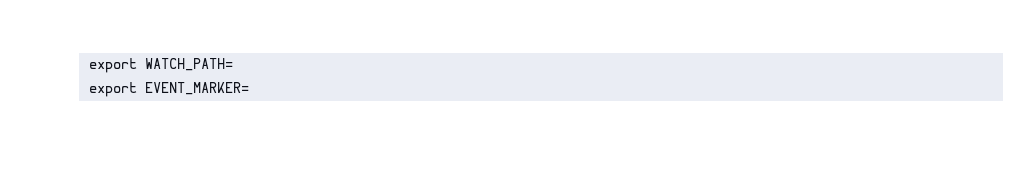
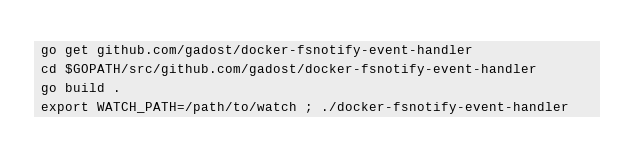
- export WATCH_PATH=
- export EVENT_MARKER=
+ go get github.com/gadost/docker-fsnotify-event-handler
+ cd $GOPATH/src/github.com/gadost/docker-fsnotify-event-handler
+ go build .
+ export WATCH_PATH=/path/to/watch ; ./docker-fsnotify-event-handler

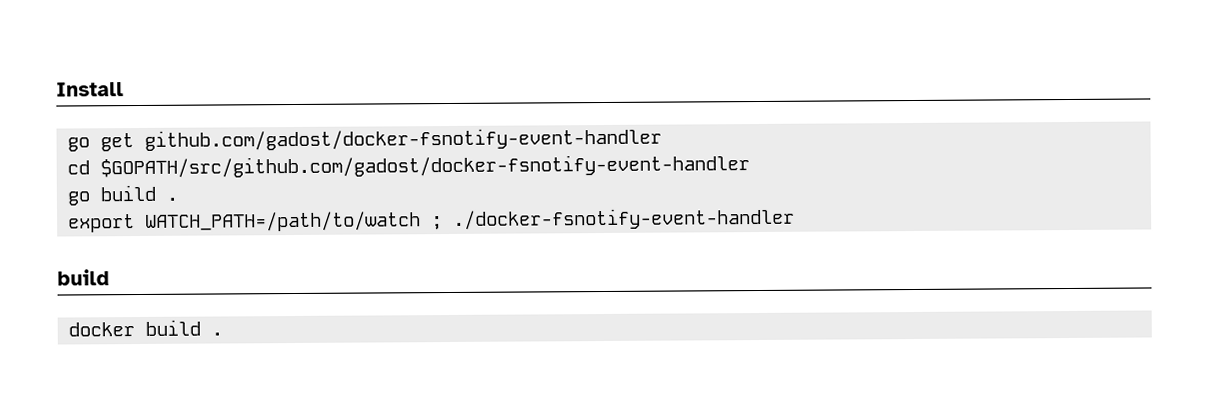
+ Install
  export WATCH_PATH=/path/to/watch ; ./docker-fsnotify-event-handler
+ build
+ docker build .

